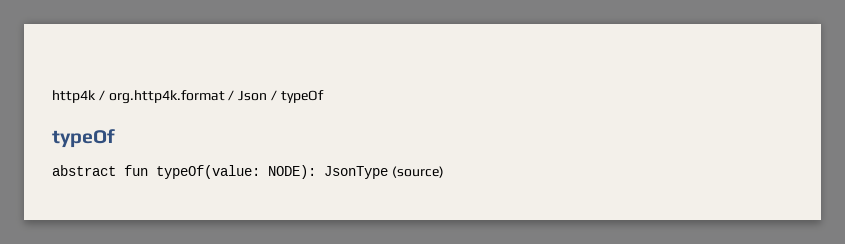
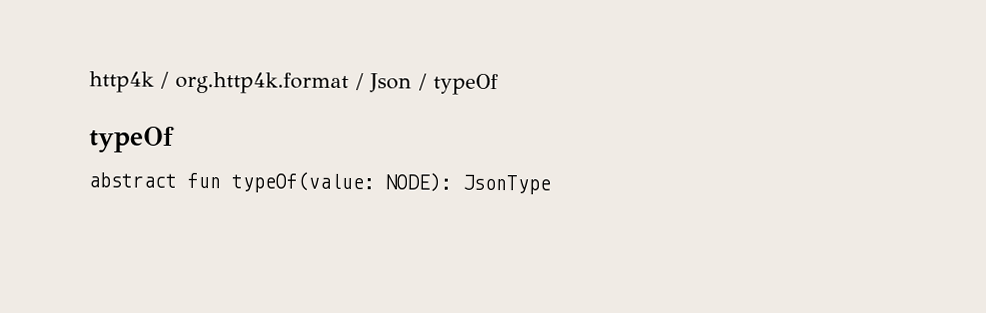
- abstract fun typeOf(value: NODE): JsonType (source)
+ abstract fun typeOf(value: NODE): JsonType

